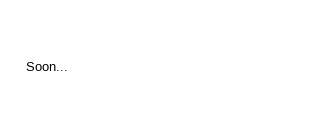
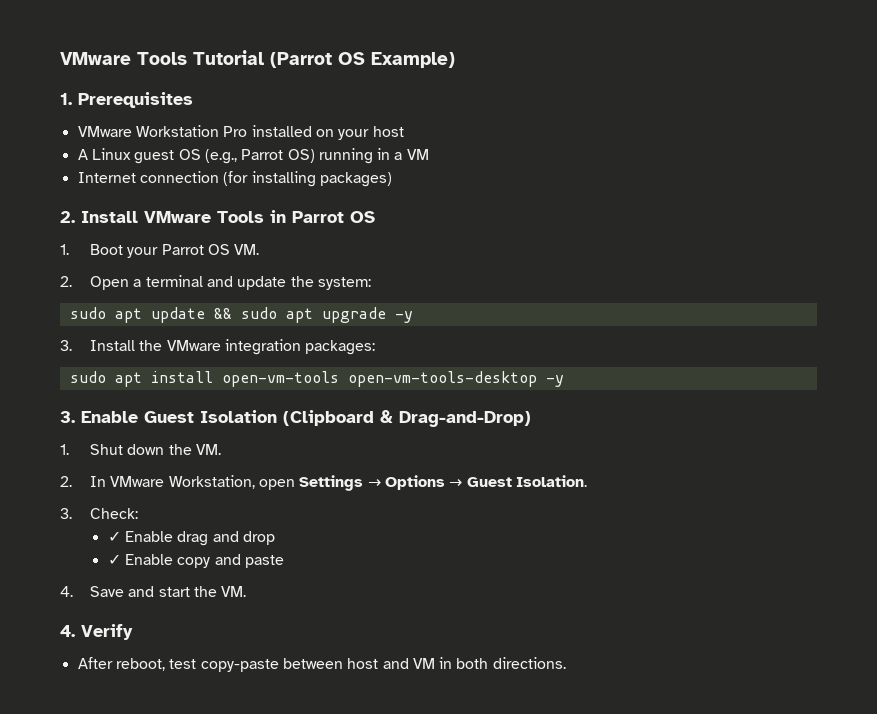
- Soon...
+ VMware Tools Tutorial (Parrot OS Example)
+ 1. Prerequisites
+ VMware Workstation Pro installed on your host
+ A Linux guest OS (e.g., Parrot OS) running in a VM
+ Internet connection (for installing packages)
+ 2. Install VMware Tools in Parrot OS
+ 1. Boot your Parrot OS VM.
+ 2. Open a terminal and update the system:
+ sudo apt update && sudo apt upgrade -y
+ 3. Install the VMware integration packages:
+ sudo apt install open-vm-tools open-vm-tools-desktop -y
+ 3. Enable Guest Isolation (Clipboard & Drag-and-Drop)
+ 1. Shut down the VM.
+ 2. In VMware Workstation, open Settings → Options → Guest Isolation.
+ 3. Check:
+ ✓ Enable drag and drop
+ ✓ Enable copy and paste
+ 4. Save and start the VM.
+ 4. Verify
+ After reboot, test copy-paste between host and VM in both directions.

